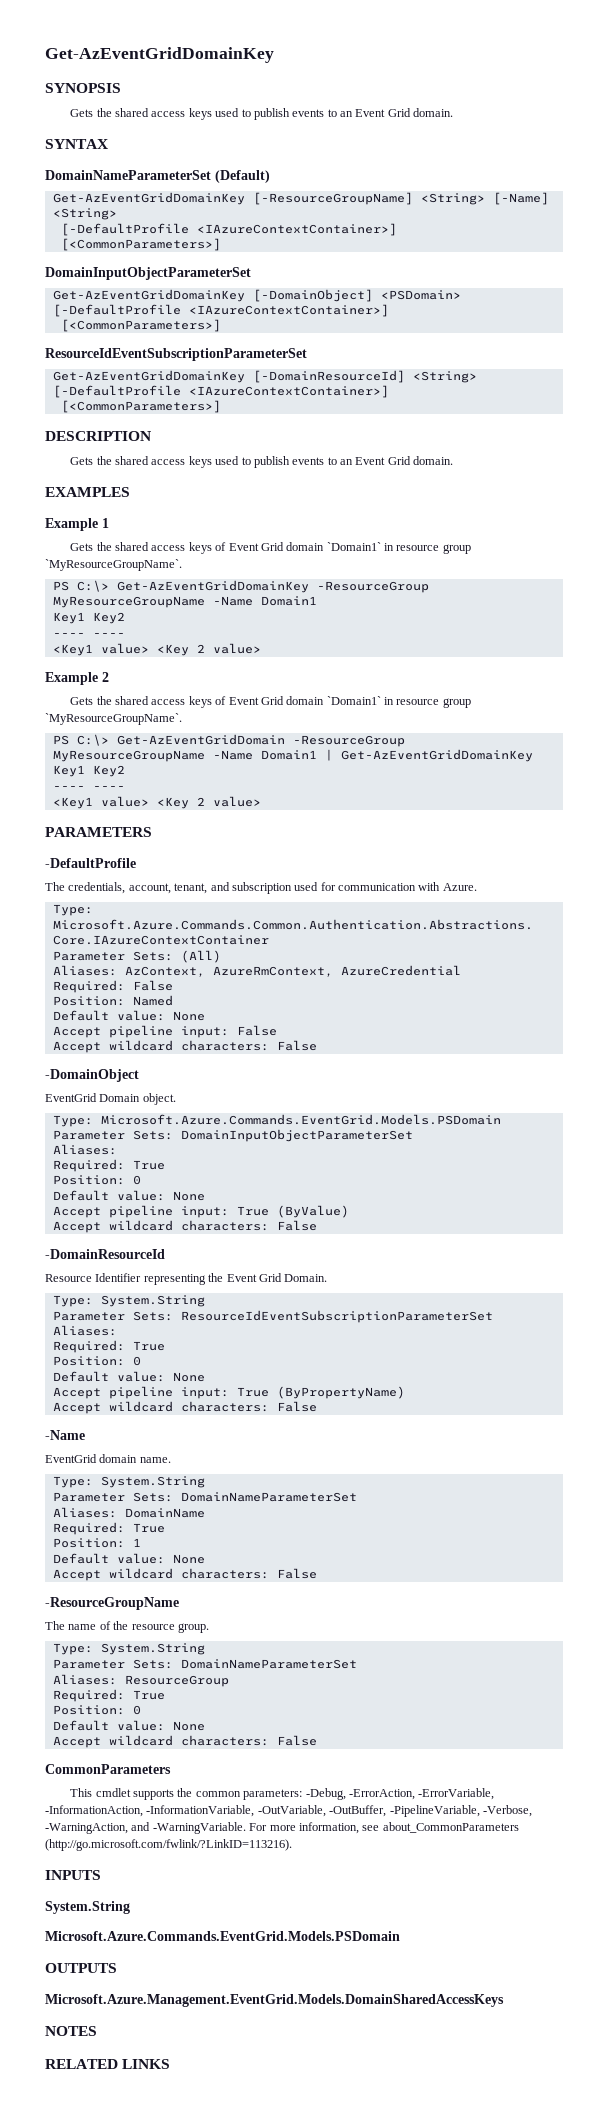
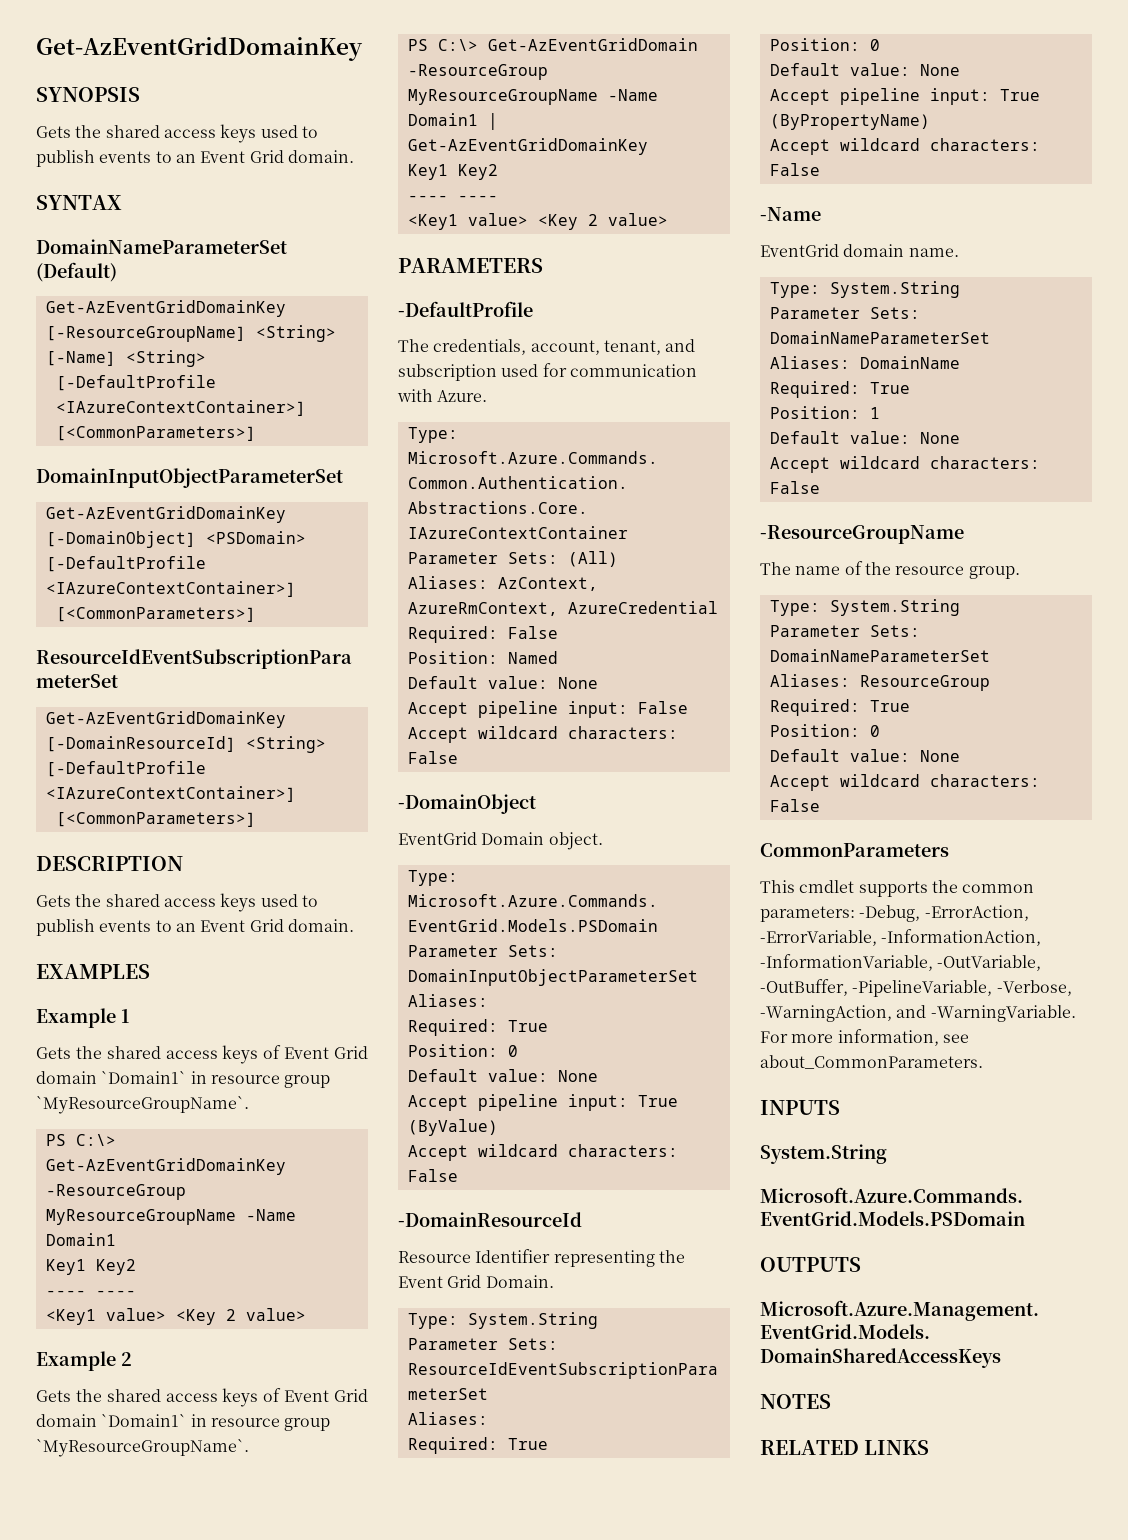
- For more information, see about_CommonParameters (http://go.microsoft.com/fwlink/?LinkID=113216).
+ For more information, see about_CommonParameters.

